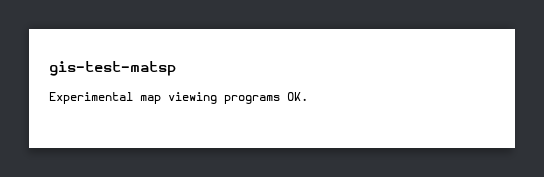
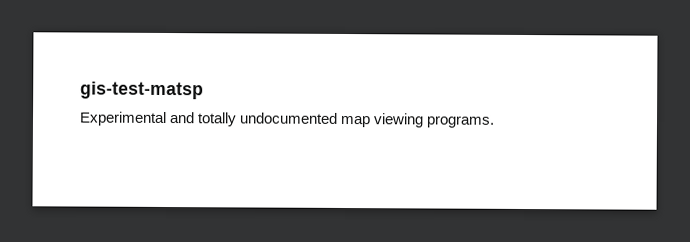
- Experimental map viewing programs OK.
+ Experimental and totally undocumented map viewing programs.

